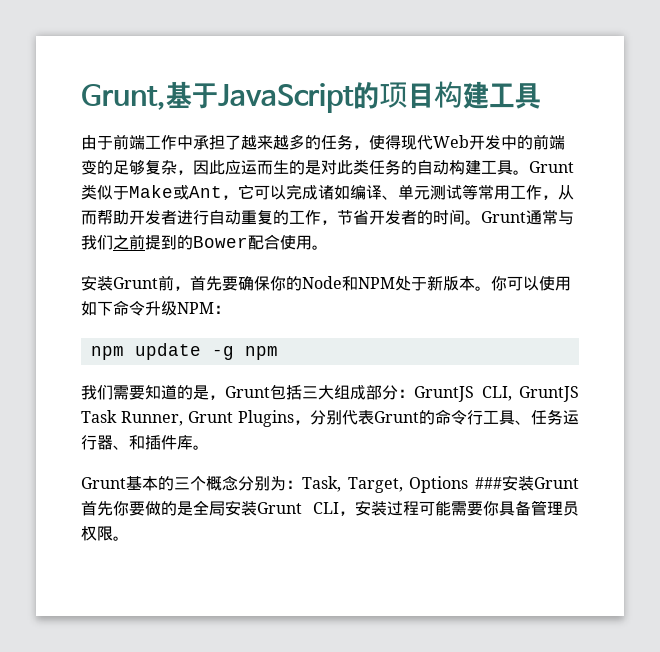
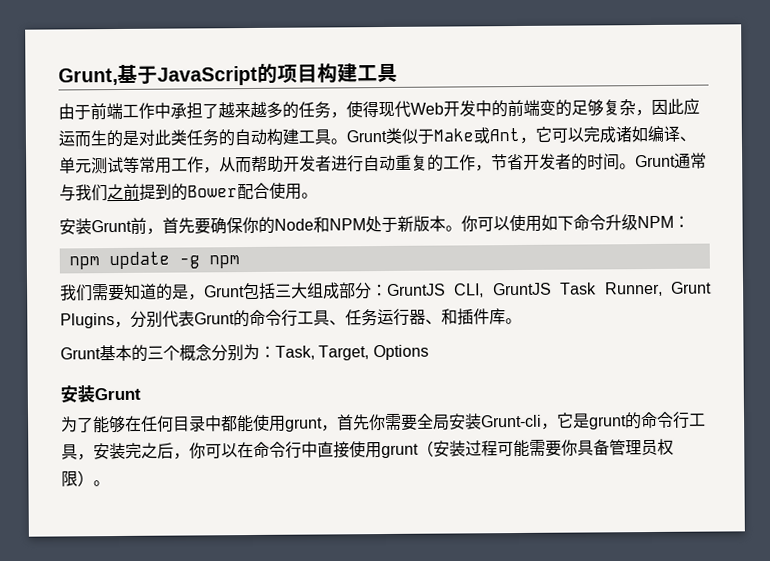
- Grunt基本的三个概念分别为：Task, Target, Options ###安装Grunt首先你要做的是全局安装Grunt CLI，安装过程可能需要你具备管理员权限。
+ Grunt基本的三个概念分别为：Task, Target, Options
+ 安装Grunt
+ 为了能够在任何目录中都能使用grunt，首先你需要全局安装Grunt-cli，它是grunt的命令行工具，安装完之后，你可以在命令行中直接使用grunt（安装过程可能需要你具备管理员权限）。

